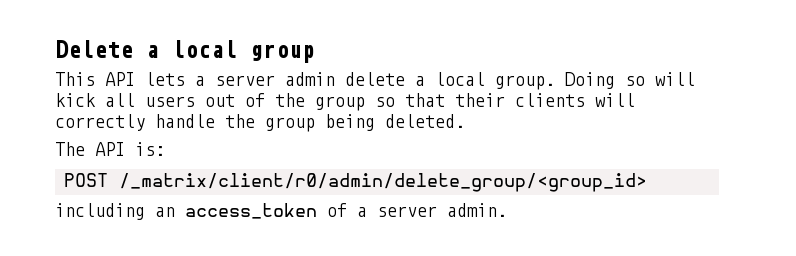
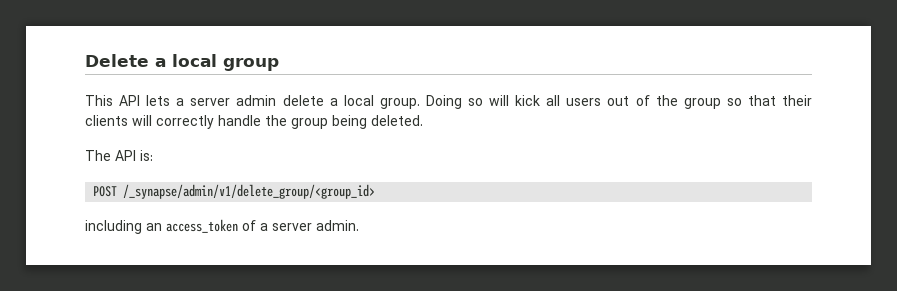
- POST /_matrix/client/r0/admin/delete_group/<group_id>
+ POST /_synapse/admin/v1/delete_group/<group_id>

